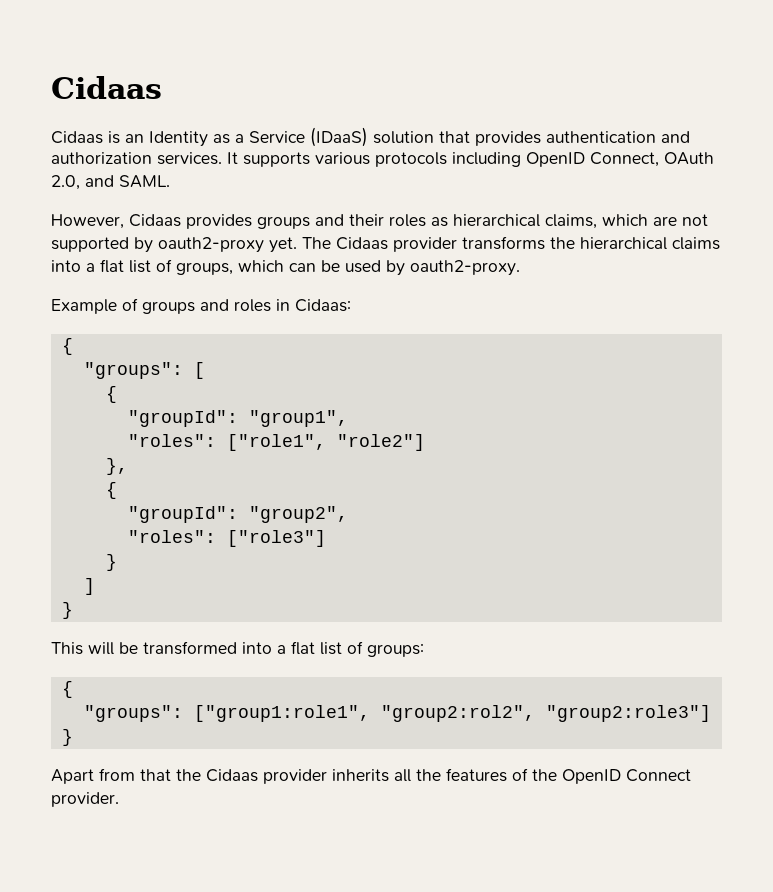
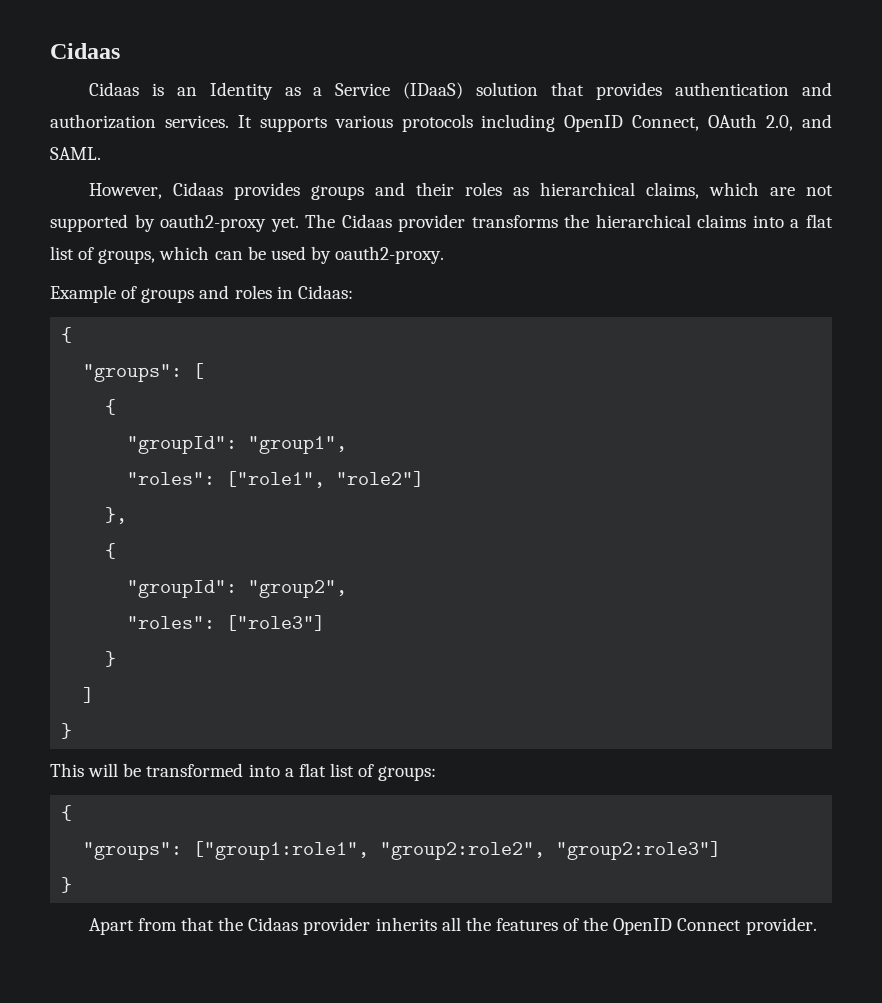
- "groups": ["group1:role1", "group2:rol2", "group2:role3"]
+ "groups": ["group1:role1", "group2:role2", "group2:role3"]

